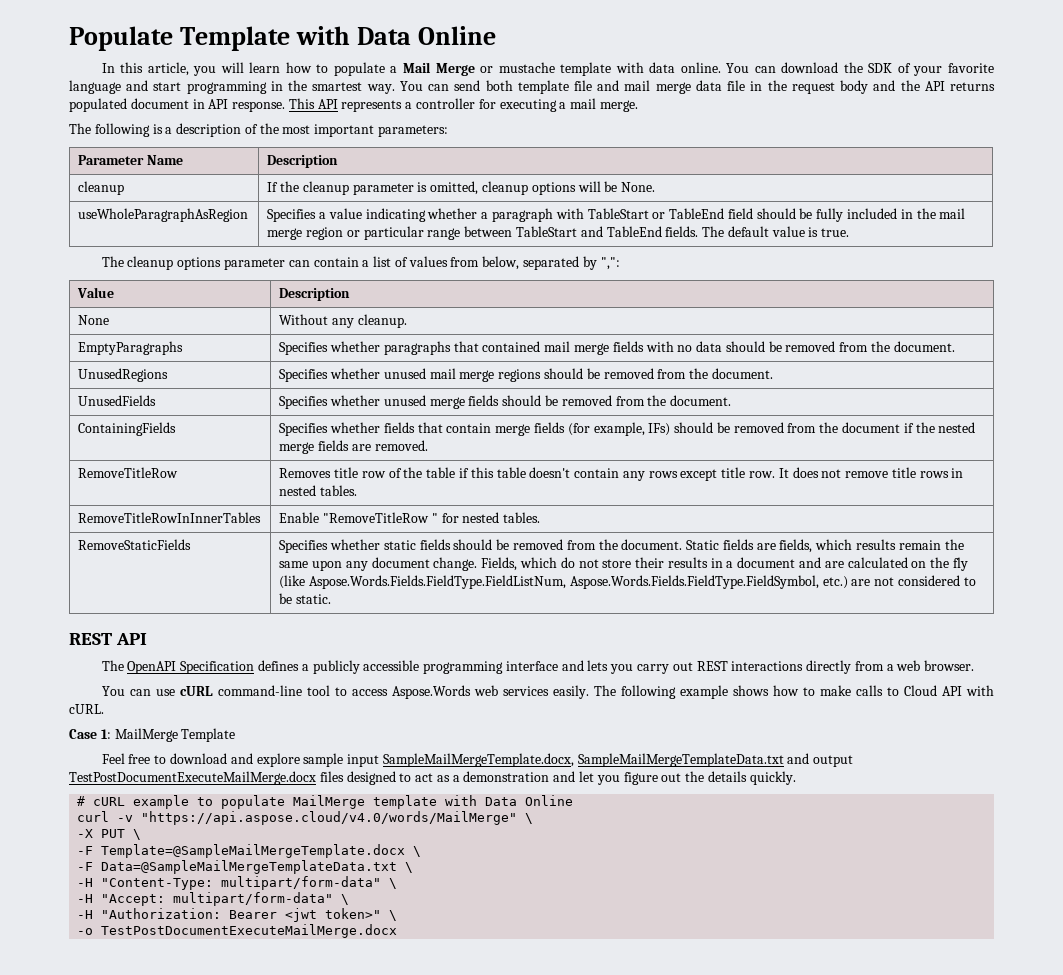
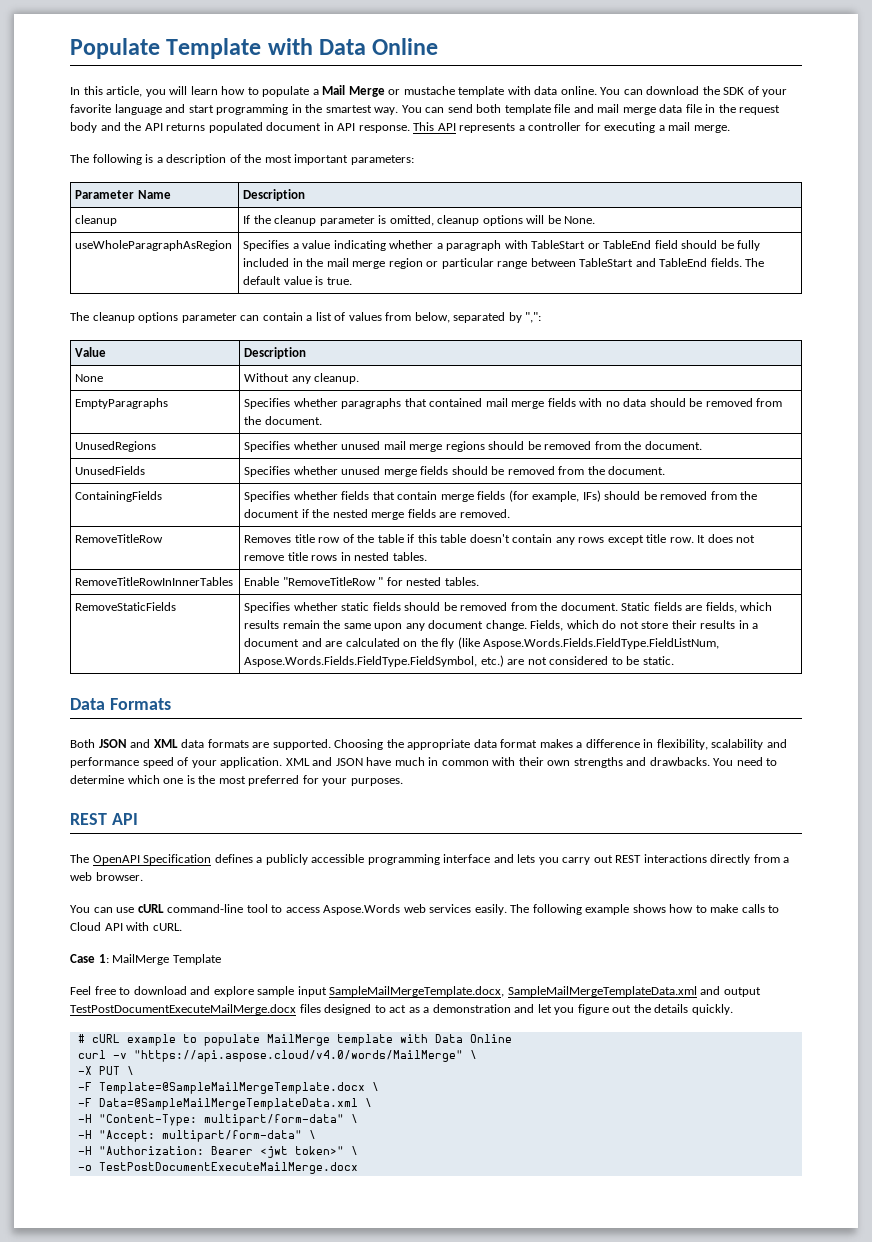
+ Data Formats
+ Both JSON and XML data formats are supported. Choosing the appropriate data format makes a difference in flexibility, scalability and performance speed of your application. XML and JSON have much in common with their own strengths and drawbacks. You need to determine which one is the most preferred for your purposes.
- Feel free to download and explore sample input SampleMailMergeTemplate.docx, SampleMailMergeTemplateData.txt and output TestPostDocumentExecuteMailMerge.docx files designed to act as a demonstration and let you figure out the details quickly.
+ Feel free to download and explore sample input SampleMailMergeTemplate.docx, SampleMailMergeTemplateData.xml and output TestPostDocumentExecuteMailMerge.docx files designed to act as a demonstration and let you figure out the details quickly.
- -F Data=@SampleMailMergeTemplateData.txt \
+ -F Data=@SampleMailMergeTemplateData.xml \

